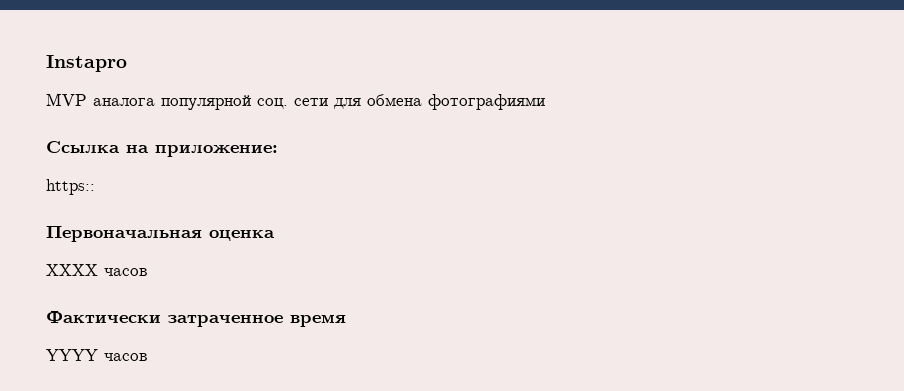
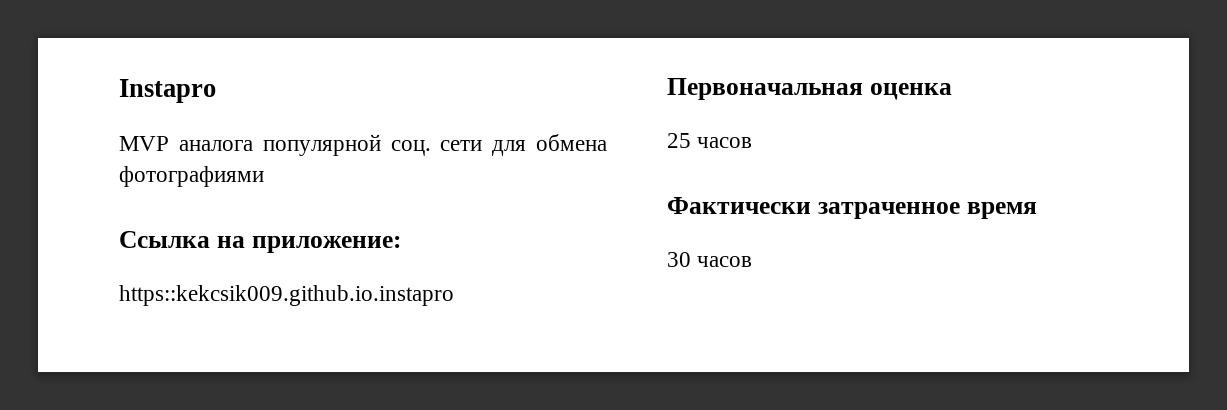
- https::
+ https::kekcsik009.github.io.instapro
- ХХХХ часов
+ 25 часов
- YYYY часов
+ 30 часов

